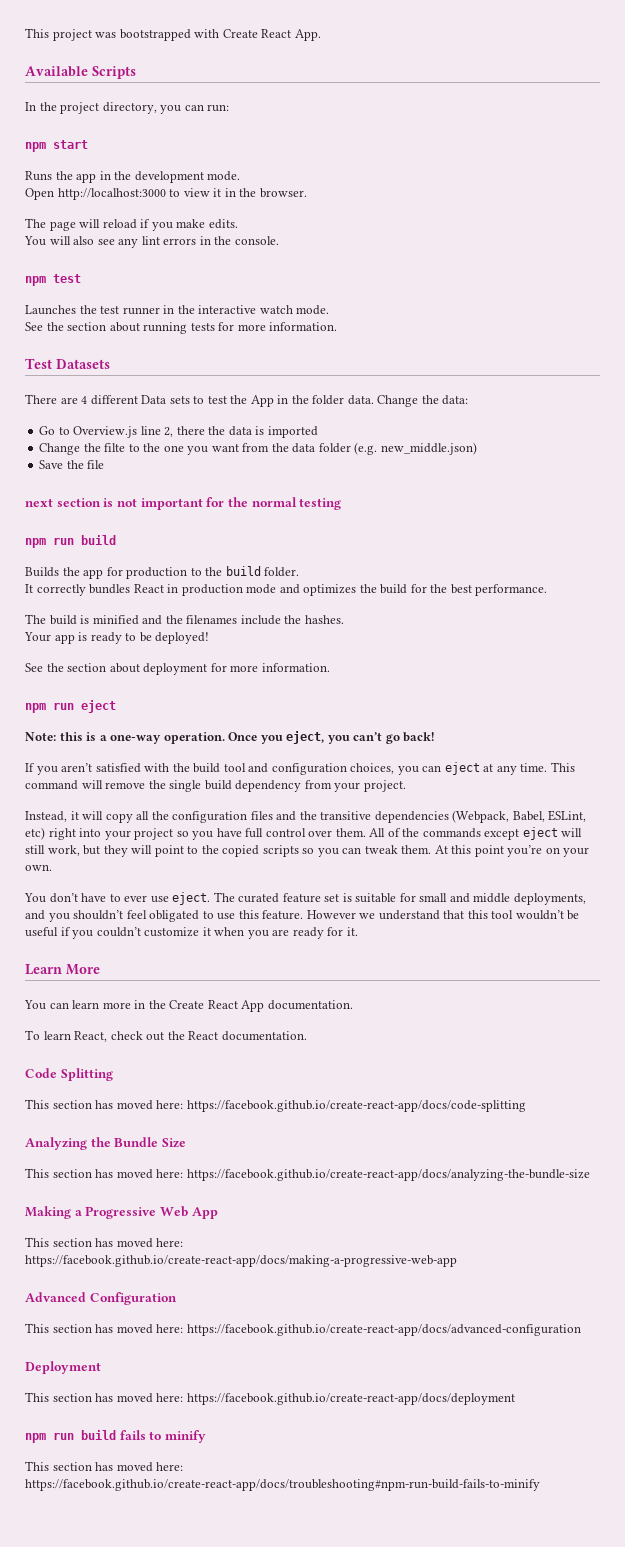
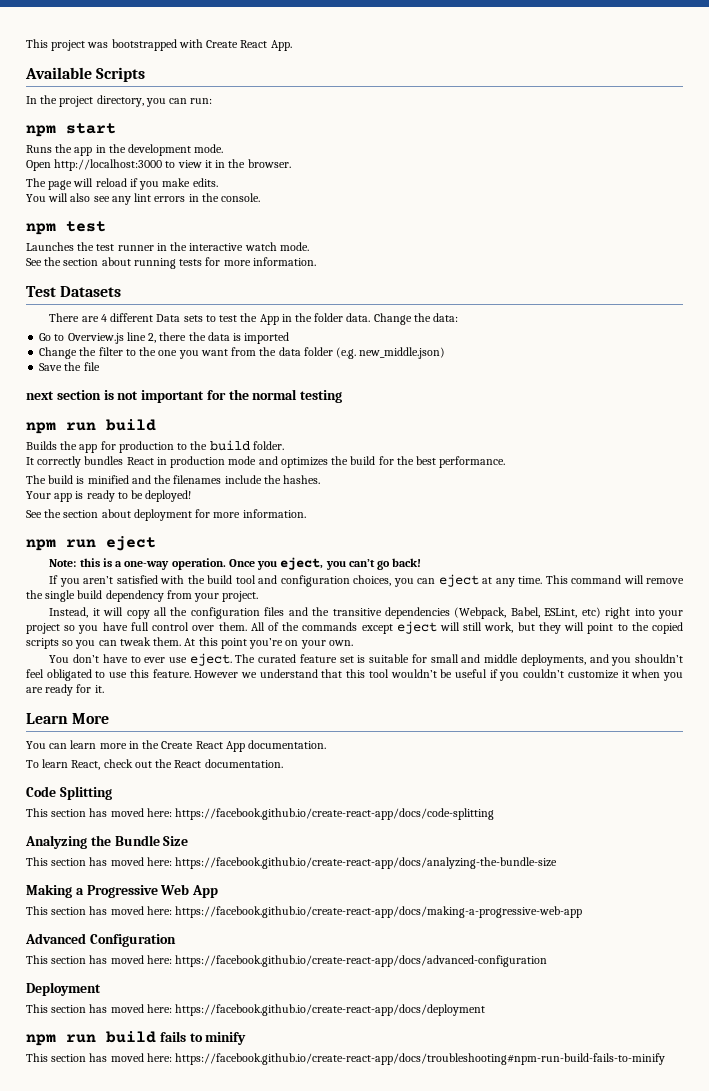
- Change the filte to the one you want from the data folder (e.g. new_middle.json)
+ Change the filter to the one you want from the data folder (e.g. new_middle.json)

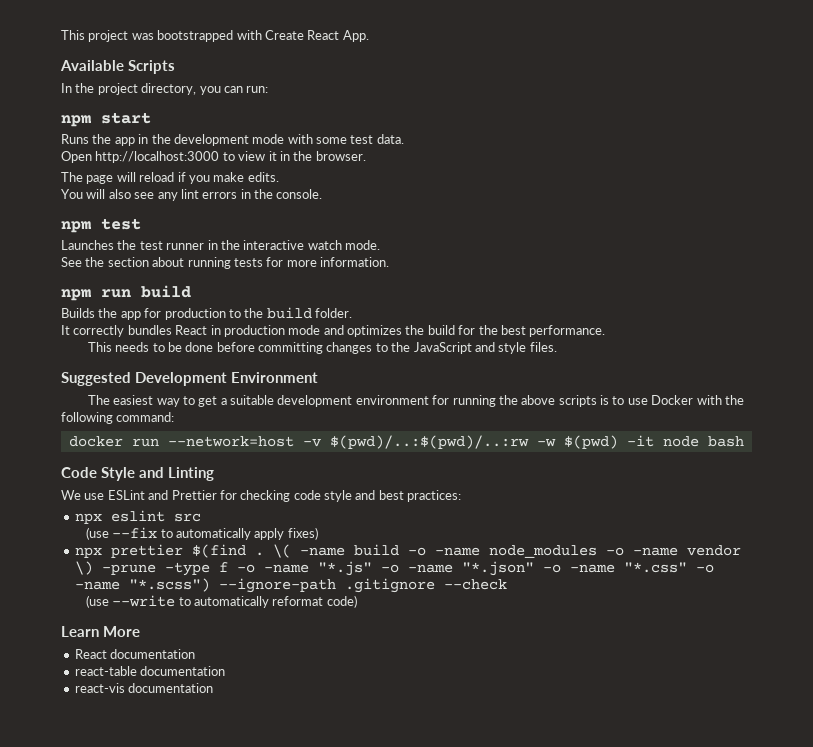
- Runs the app in the development mode.
+ Runs the app in the development mode with some test data.
- Test Datasets
- There are 4 different Data sets to test the App in the folder data. Change the data:
- Go to Overview.js line 2, there the data is imported
- Change the filter to the one you want from the data folder (e.g. new_middle.json)
- Save the file
- next section is not important for the normal testing
- The build is minified and the filenames include the hashes.
- Your app is ready to be deployed!
- See the section about deployment for more information.
- npm run eject
- Note: this is a one-way operation. Once you eject, you can’t go back!
- If you aren’t satisfied with the build tool and configuration choices, you can eject at any time. This command will remove the single build dependency from your project.
- Instead, it will copy all the configuration files and the transitive dependencies (Webpack, Babel, ESLint, etc) right into your project so you have full control over them. All of the commands except eject will still work, but they will point to the copied scripts so you can tweak them. At this point you’re on your own.
- You don’t have to ever use eject. The curated feature set is suitable for small and middle deployments, and you shouldn’t feel obligated to use this feature. However we understand that this tool wouldn’t be useful if you couldn’t customize it when you are ready for it.
+ This needs to be done before committing changes to the JavaScript and style files.
+ Suggested Development Environment
+ The easiest way to get a suitable development environment for running the above scripts is to use Docker with the following command:
+ docker run --network=host -v $(pwd)/..:$(pwd)/..:rw -w $(pwd) -it node bash
+ Code Style and Linting
+ We use ESLint and Prettier for checking code style and best practices:
+ npx eslint src
+ (use --fix to automatically apply fixes)
+ npx prettier $(find . \( -name build -o -name node_modules -o -name vendor \) -prune -type f -o -name "*.js" -o -name "*.json" -o -name "*.css" -o -name "*.scss") --ignore-path .gitignore --check
+ (use --write to automatically reformat code)
  Learn More
- You can learn more in the Create React App documentation.
- To learn React, check out the React documentation.
- Code Splitting
- This section has moved here: https://facebook.github.io/create-react-app/docs/code-splitting
- Analyzing the Bundle Size
- This section has moved here: https://facebook.github.io/create-react-app/docs/analyzing-the-bundle-size
- Making a Progressive Web App
- This section has moved here: https://facebook.github.io/create-react-app/docs/making-a-progressive-web-app
- Advanced Configuration
- This section has moved here: https://facebook.github.io/create-react-app/docs/advanced-configuration
- Deployment
- This section has moved here: https://facebook.github.io/create-react-app/docs/deployment
- npm run build fails to minify
- This section has moved here: https://facebook.github.io/create-react-app/docs/troubleshooting#npm-run-build-fails-to-minify
+ React documentation
+ react-table documentation
+ react-vis documentation

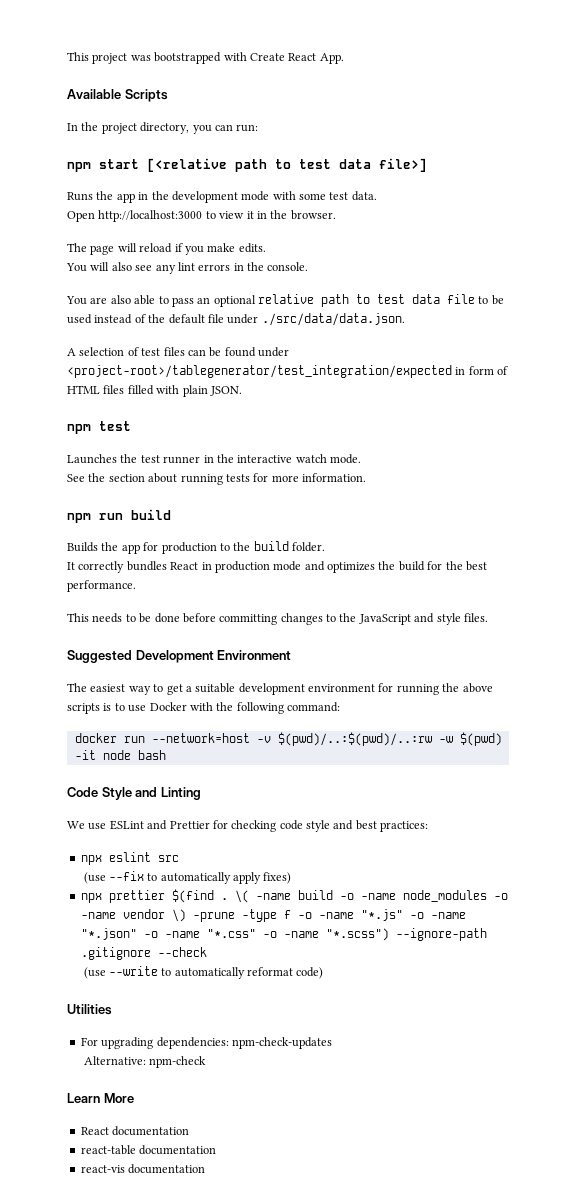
- npm start
+ npm start [<relative path to test data file>]
+ You are also able to pass an optional relative path to test data file to be used instead of the default file under ./src/data/data.json.
+ A selection of test files can be found under <project-root>/tablegenerator/test_integration/expected in form of HTML files filled with plain JSON.
+ Utilities
+ For upgrading dependencies: npm-check-updates
+ Alternative: npm-check

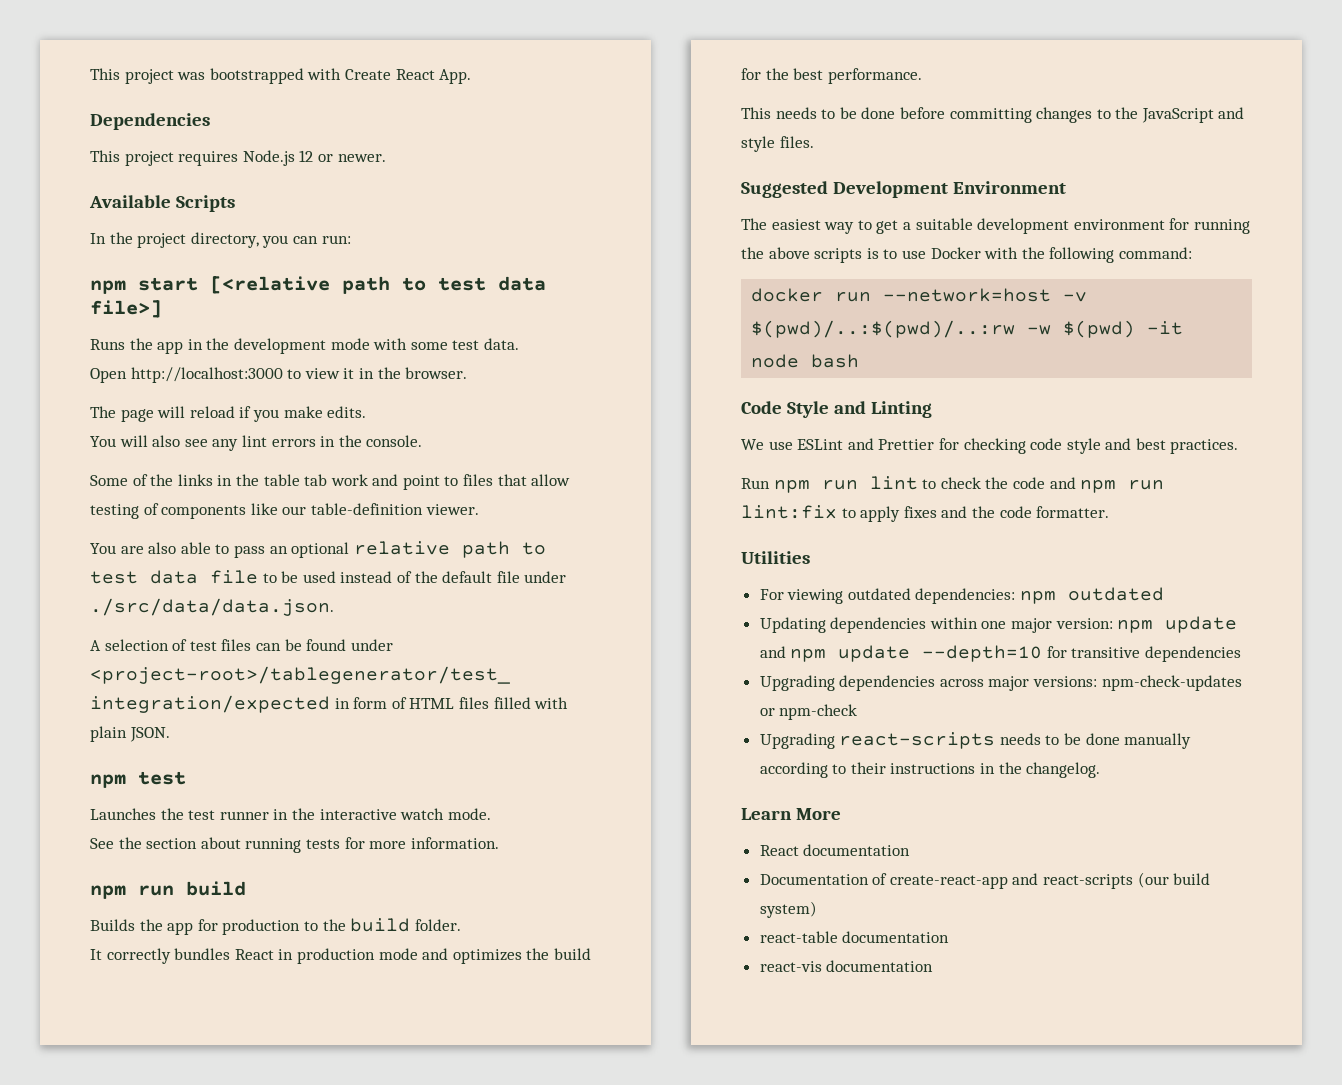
+ Dependencies
+ This project requires Node.js 12 or newer.
+ Some of the links in the table tab work and point to files that allow testing of components like our table-definition viewer.
- We use ESLint and Prettier for checking code style and best practices:
- npx eslint src
- (use --fix to automatically apply fixes)
- npx prettier $(find . \( -name build -o -name node_modules -o -name vendor \) -prune -type f -o -name "*.js" -o -name "*.json" -o -name "*.css" -o -name "*.scss") --ignore-path .gitignore --check
- (use --write to automatically reformat code)
+ We use ESLint and Prettier for checking code style and best practices.
+ Run npm run lint to check the code and npm run lint:fix to apply fixes and the code formatter.
  Utilities
- For upgrading dependencies: npm-check-updates
- Alternative: npm-check
+ For viewing outdated dependencies: npm outdated
+ Updating dependencies within one major version: npm update and npm update --depth=10 for transitive dependencies
+ Upgrading dependencies across major versions: npm-check-updates or npm-check
+ Upgrading react-scripts needs to be done manually according to their instructions in the changelog.
  Learn More
  React documentation
+ Documentation of create-react-app and react-scripts (our build system)

